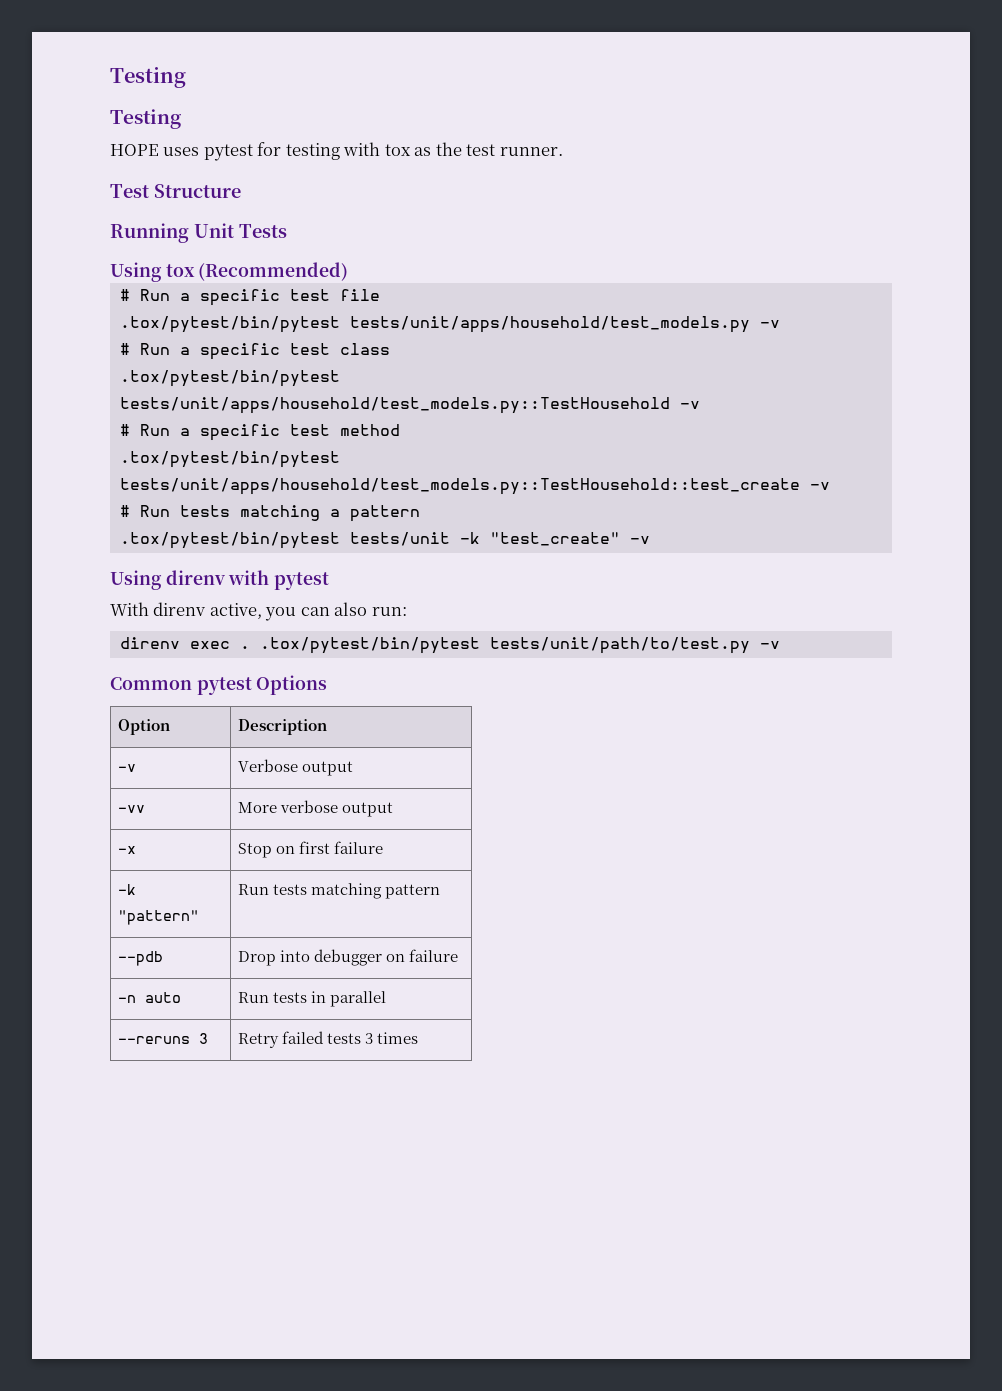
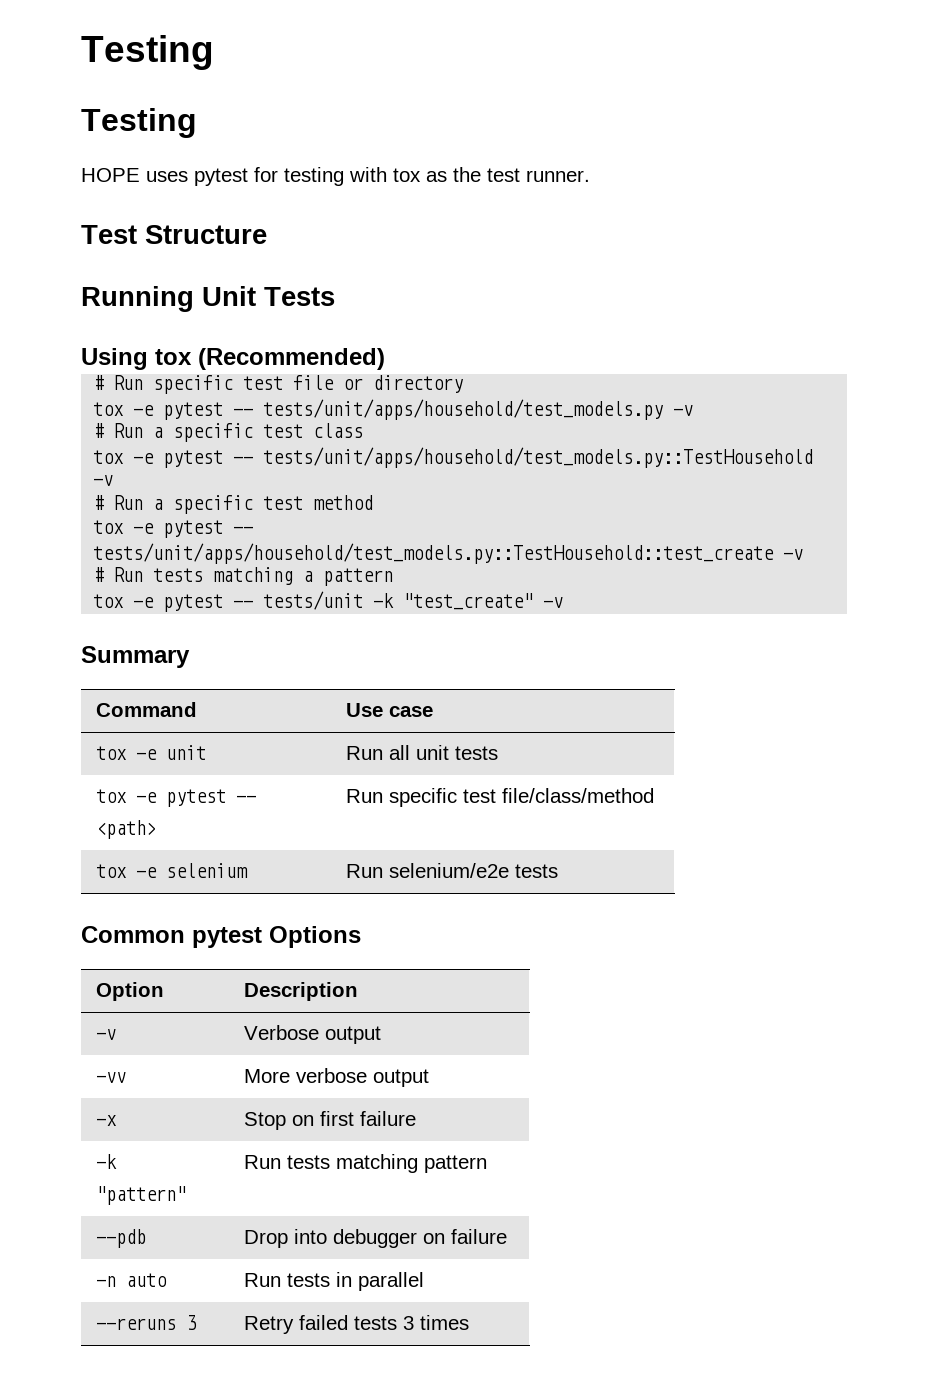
- # Run a specific test file
- .tox/pytest/bin/pytest tests/unit/apps/household/test_models.py -v
+ # Run specific test file or directory
+ tox -e pytest -- tests/unit/apps/household/test_models.py -v
- .tox/pytest/bin/pytest tests/unit/apps/household/test_models.py::TestHousehold -v
+ tox -e pytest -- tests/unit/apps/household/test_models.py::TestHousehold -v
- .tox/pytest/bin/pytest tests/unit/apps/household/test_models.py::TestHousehold::test_create -v
+ tox -e pytest -- tests/unit/apps/household/test_models.py::TestHousehold::test_create -v
- .tox/pytest/bin/pytest tests/unit -k "test_create" -v
+ tox -e pytest -- tests/unit -k "test_create" -v
- Using direnv with pytest
- With direnv active, you can also run:
- direnv exec . .tox/pytest/bin/pytest tests/unit/path/to/test.py -v
+ Summary
+ Command | Use case
+ tox -e unit | Run all unit tests
+ tox -e pytest -- <path> | Run specific test file/class/method
+ tox -e selenium | Run selenium/e2e tests

